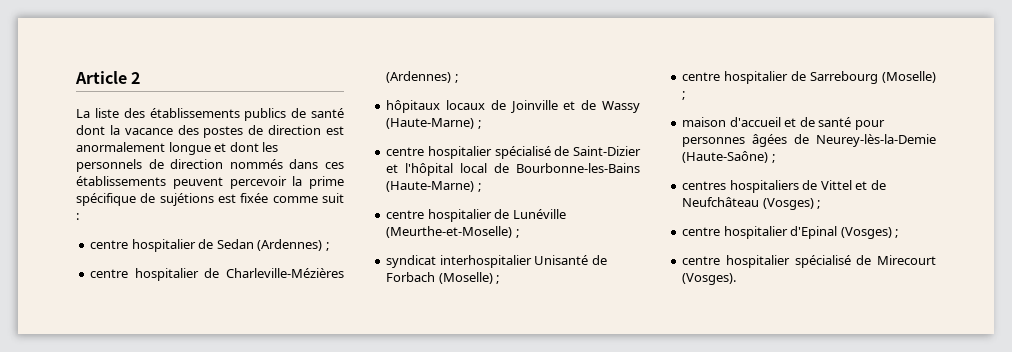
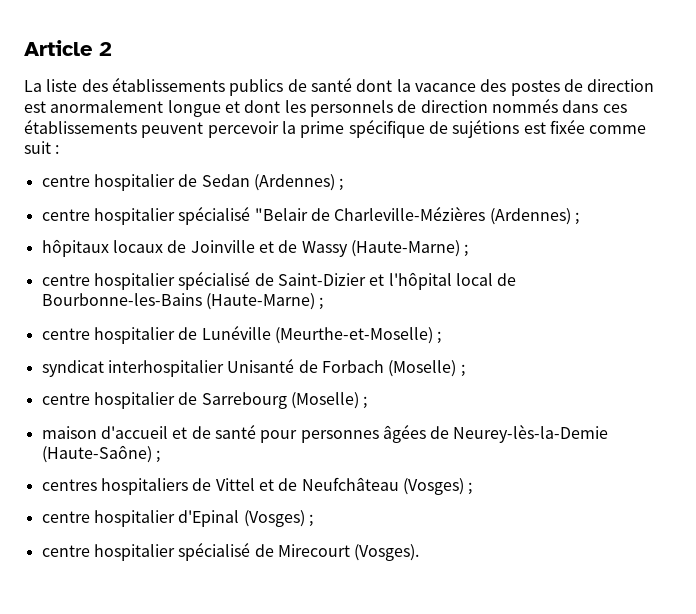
- centre hospitalier de Charleville-Mézières (Ardennes) ;
+ centre hospitalier spécialisé "Belair de Charleville-Mézières (Ardennes) ;

